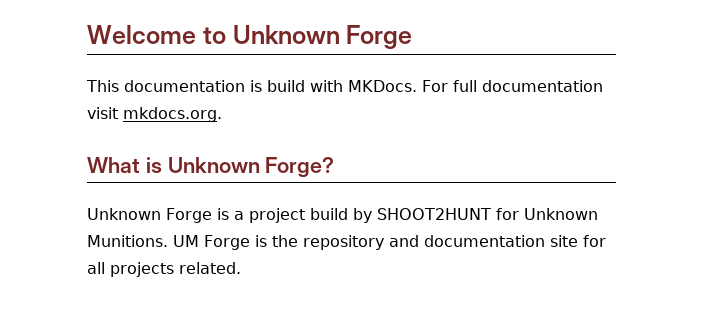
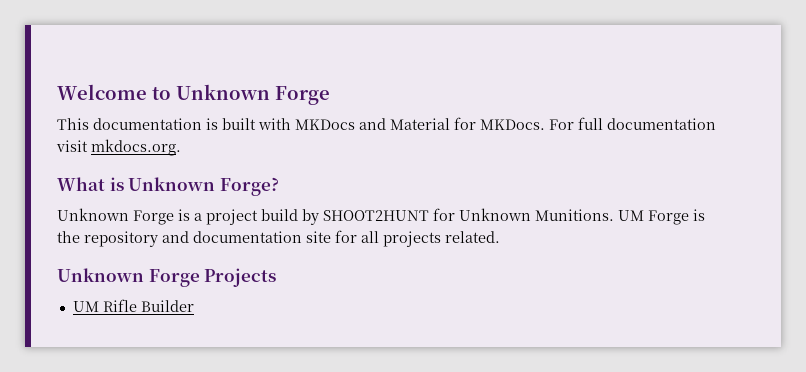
- This documentation is build with MKDocs.
+ This documentation is built with MKDocs and Material for MKDocs.
+ Unknown Forge Projects
+ UM Rifle Builder

